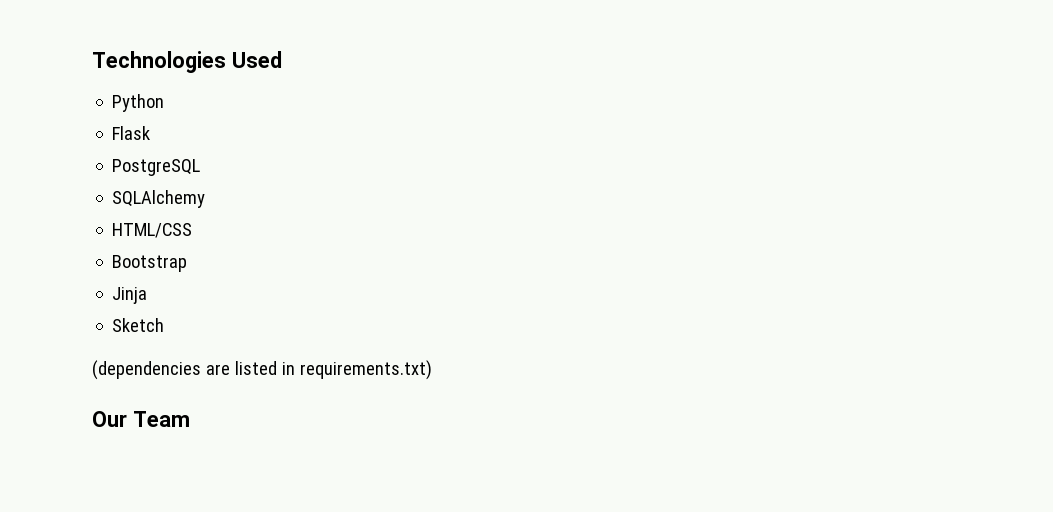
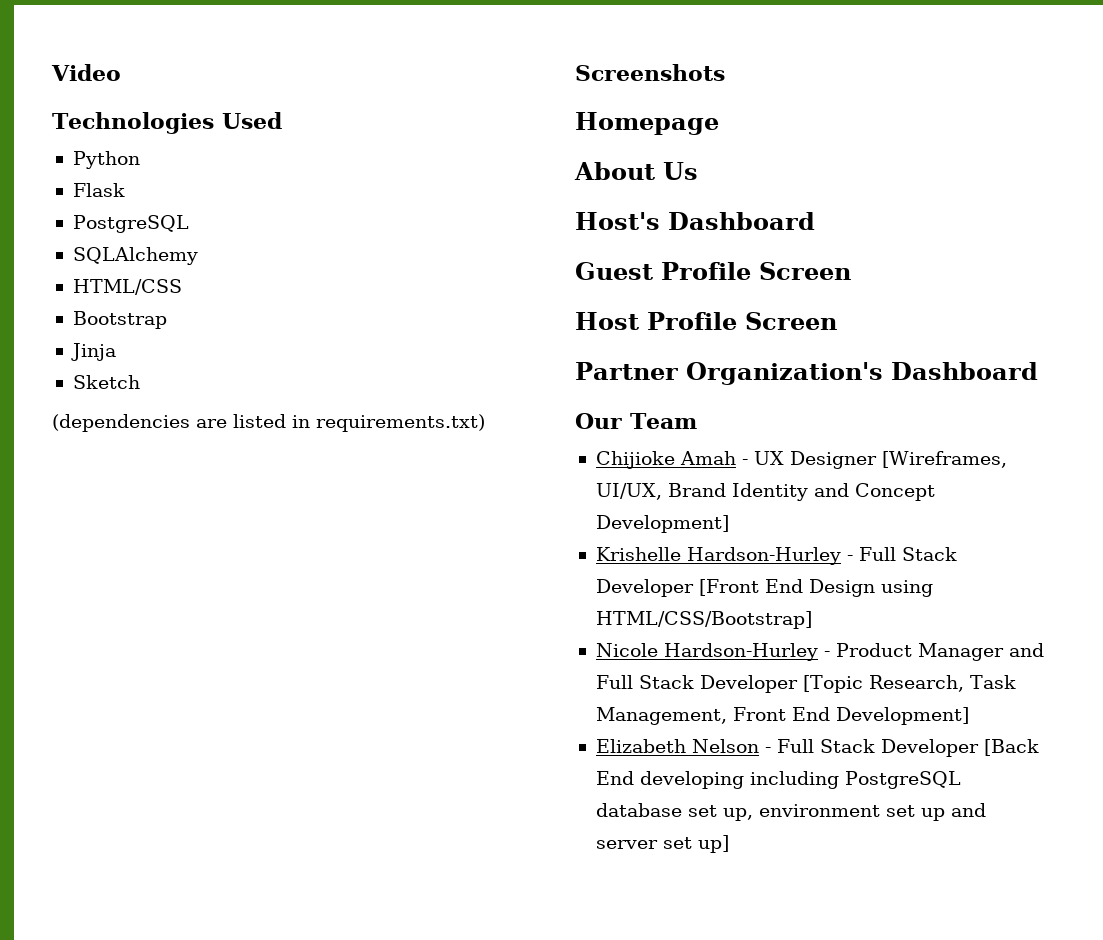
+ Video
+ Screenshots
+ Homepage
+ About Us
+ Host's Dashboard
+ Guest Profile Screen
+ Host Profile Screen
+ Partner Organization's Dashboard
  Our Team
+ Chijioke Amah - UX Designer [Wireframes, UI/UX, Brand Identity and Concept Development]
+ Krishelle Hardson-Hurley - Full Stack Developer [Front End Design using HTML/CSS/Bootstrap]
+ Nicole Hardson-Hurley - Product Manager and Full Stack Developer [Topic Research, Task Management, Front End Development]
+ Elizabeth Nelson - Full Stack Developer [Back End developing including PostgreSQL database set up, environment set up and server set up]

